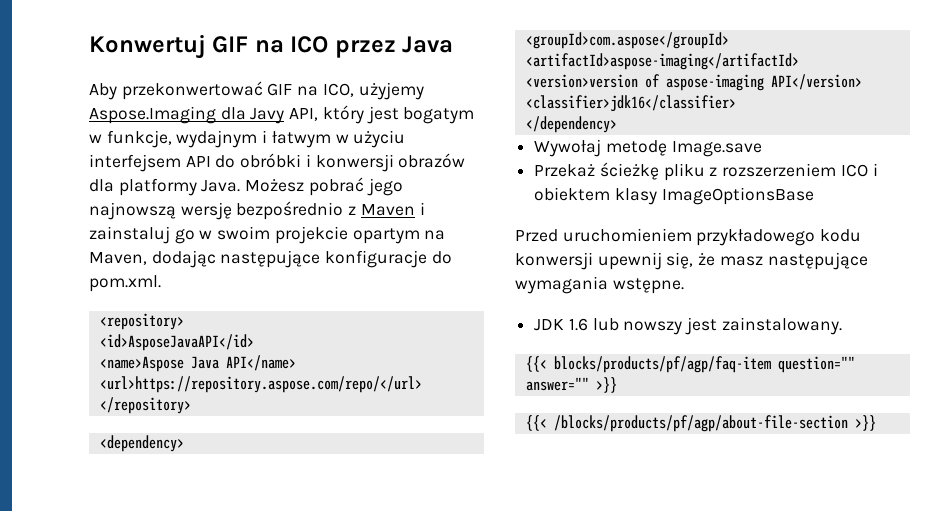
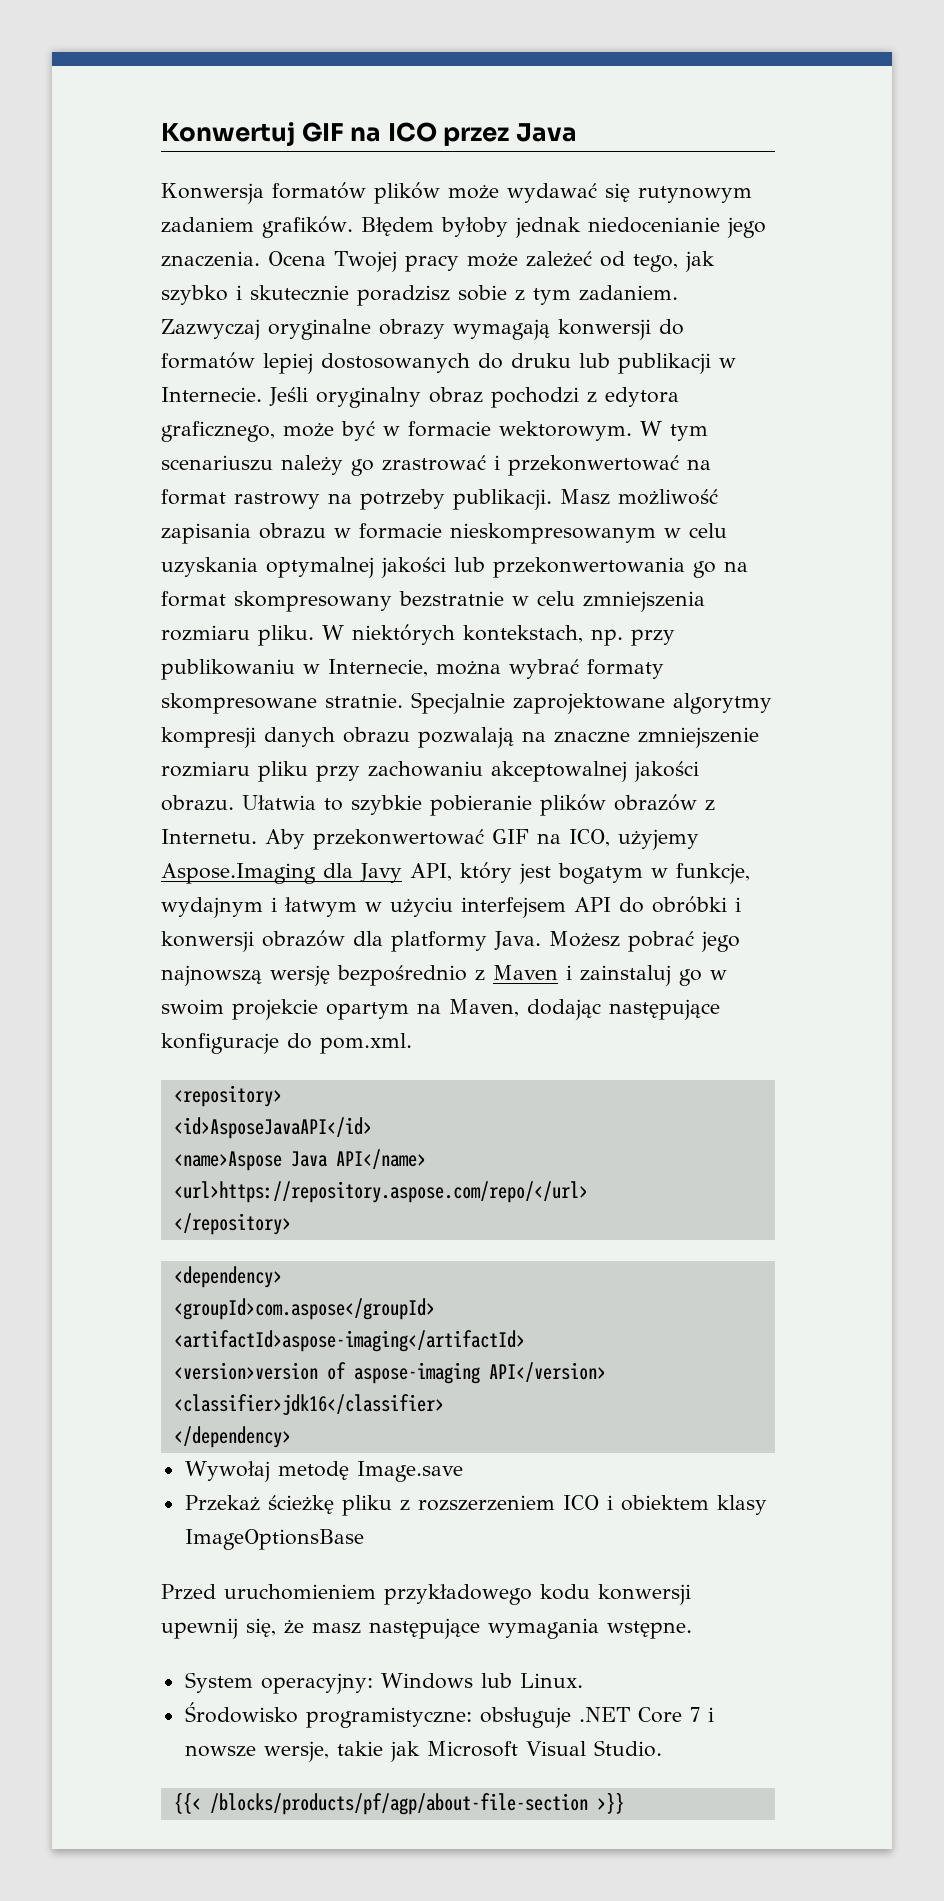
+ Konwersja formatów plików może wydawać się rutynowym zadaniem grafików. Błędem byłoby jednak niedocenianie jego znaczenia. Ocena Twojej pracy może zależeć od tego, jak szybko i skutecznie poradzisz sobie z tym zadaniem. Zazwyczaj oryginalne obrazy wymagają konwersji do formatów lepiej dostosowanych do druku lub publikacji w Internecie. Jeśli oryginalny obraz pochodzi z edytora graficznego, może być w formacie wektorowym. W tym scenariuszu należy go zrastrować i przekonwertować na format rastrowy na potrzeby publikacji. Masz możliwość zapisania obrazu w formacie nieskompresowanym w celu uzyskania optymalnej jakości lub przekonwertowania go na format skompresowany bezstratnie w celu zmniejszenia rozmiaru pliku. W niektórych kontekstach, np. przy publikowaniu w Internecie, można wybrać formaty skompresowane stratnie. Specjalnie zaprojektowane algorytmy kompresji danych obrazu pozwalają na znaczne zmniejszenie rozmiaru pliku przy zachowaniu akceptowalnej jakości obrazu. Ułatwia to szybkie pobieranie plików obrazów z Internetu.
- JDK 1.6 lub nowszy jest zainstalowany.
- {{< blocks/products/pf/agp/faq-item question="" answer="" >}}
+ System operacyjny: Windows lub Linux.
+ Środowisko programistyczne: obsługuje .NET Core 7 i nowsze wersje, takie jak Microsoft Visual Studio.

